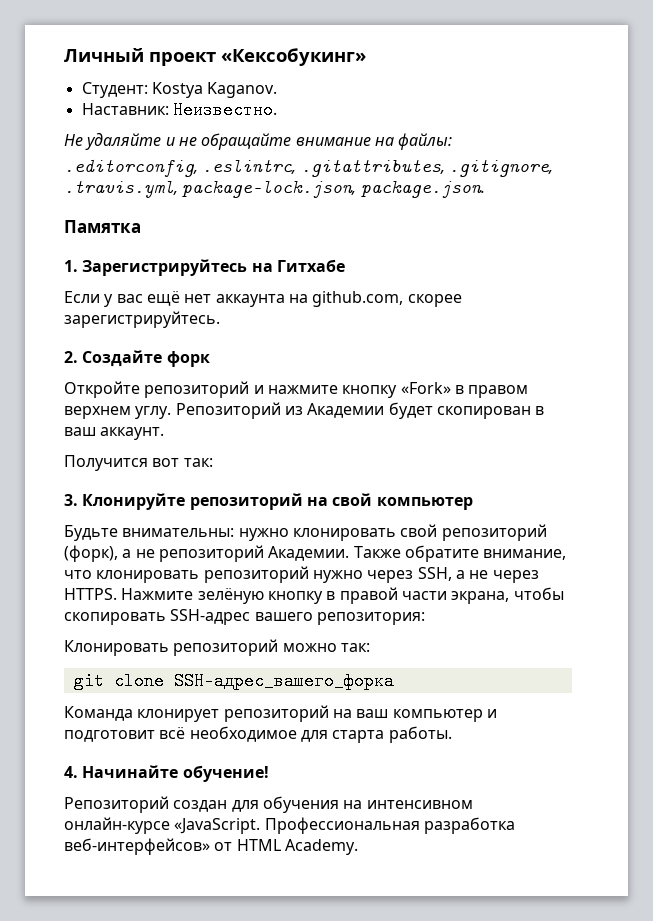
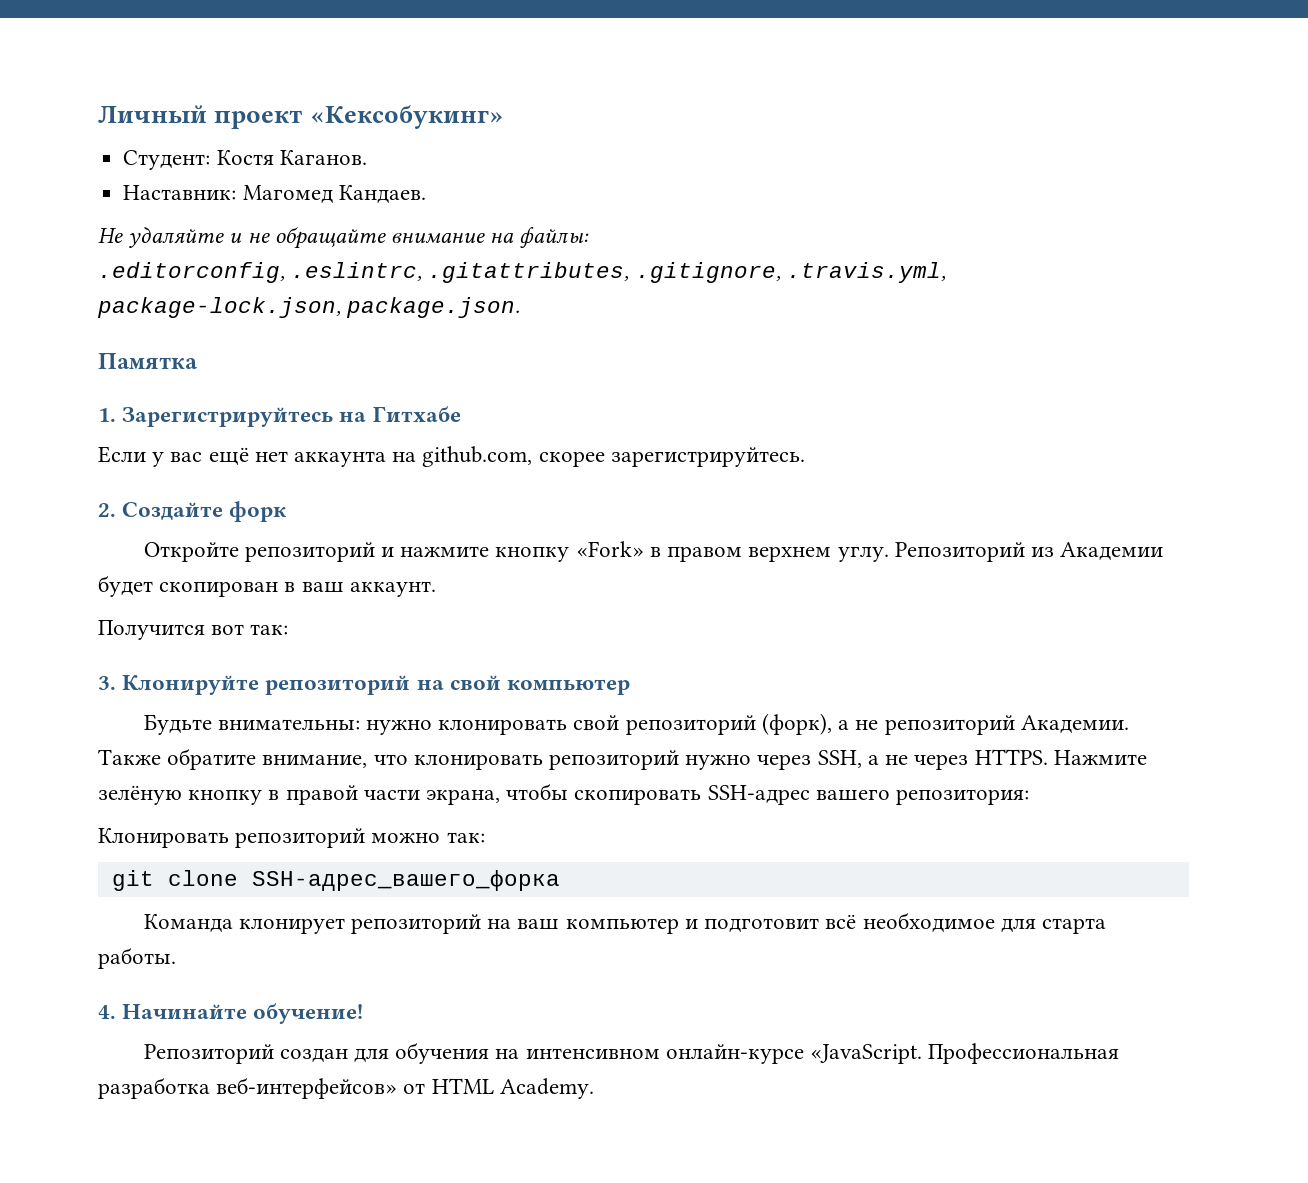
- Студент: Kostya Kaganov.
+ Студент: Костя Каганов.
- Наставник: Неизвестно.
+ Наставник: Магомед Кандаев.

